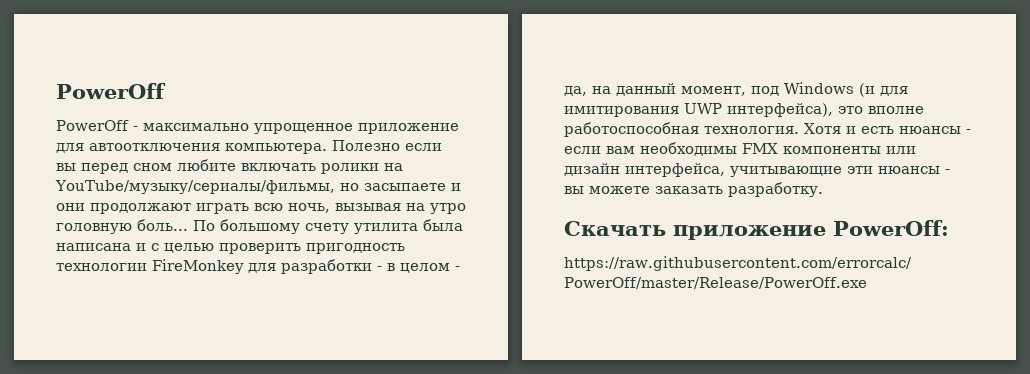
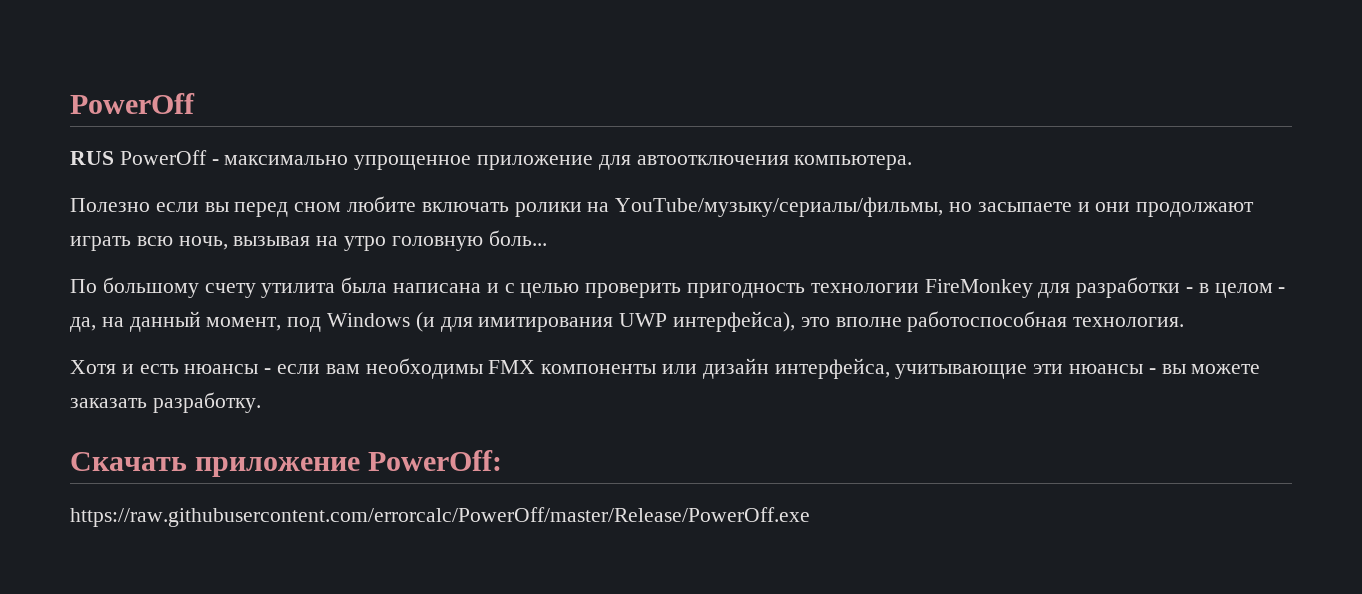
- PowerOff - максимально упрощенное приложение для автоотключения компьютера. Полезно если вы перед сном любите включать ролики на YouTube/музыку/сериалы/фильмы, но засыпаете и они продолжают играть всю ночь, вызывая на утро головную боль... По большому счету утилита была написана и с целью проверить пригодность технологии FireMonkey для разработки - в целом - да, на данный момент, под Windows (и для имитирования UWP интерфейса), это вполне работоспособная технология. Хотя и есть нюансы - если вам необходимы FMX компоненты или дизайн интерфейса, учитывающие эти нюансы - вы можете заказать разработку.
+ RUS PowerOff - максимально упрощенное приложение для автоотключения компьютера.
+ Полезно если вы перед сном любите включать ролики на YouTube/музыку/сериалы/фильмы, но засыпаете и они продолжают играть всю ночь, вызывая на утро головную боль...
+ По большому счету утилита была написана и с целью проверить пригодность технологии FireMonkey для разработки - в целом - да, на данный момент, под Windows (и для имитирования UWP интерфейса), это вполне работоспособная технология.
+ Хотя и есть нюансы - если вам необходимы FMX компоненты или дизайн интерфейса, учитывающие эти нюансы - вы можете заказать разработку.

